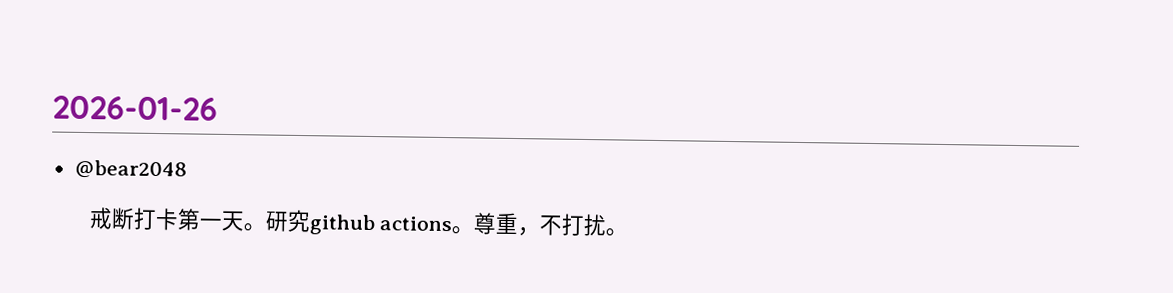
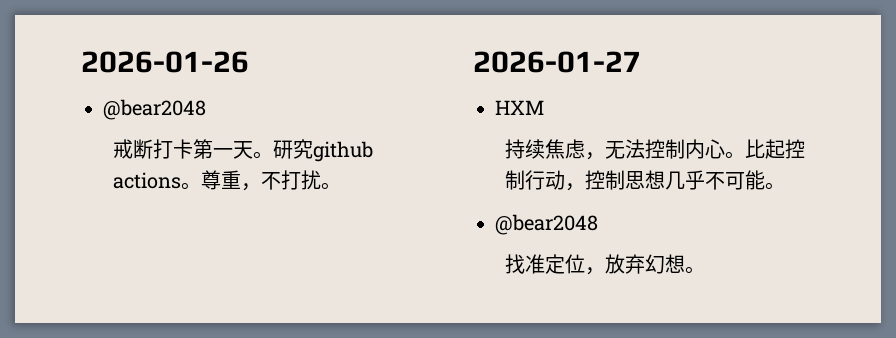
+ 2026-01-27
+ HXM
+ 持续焦虑，无法控制内心。比起控制行动，控制思想几乎不可能。
+ @bear2048
+ 找准定位，放弃幻想。

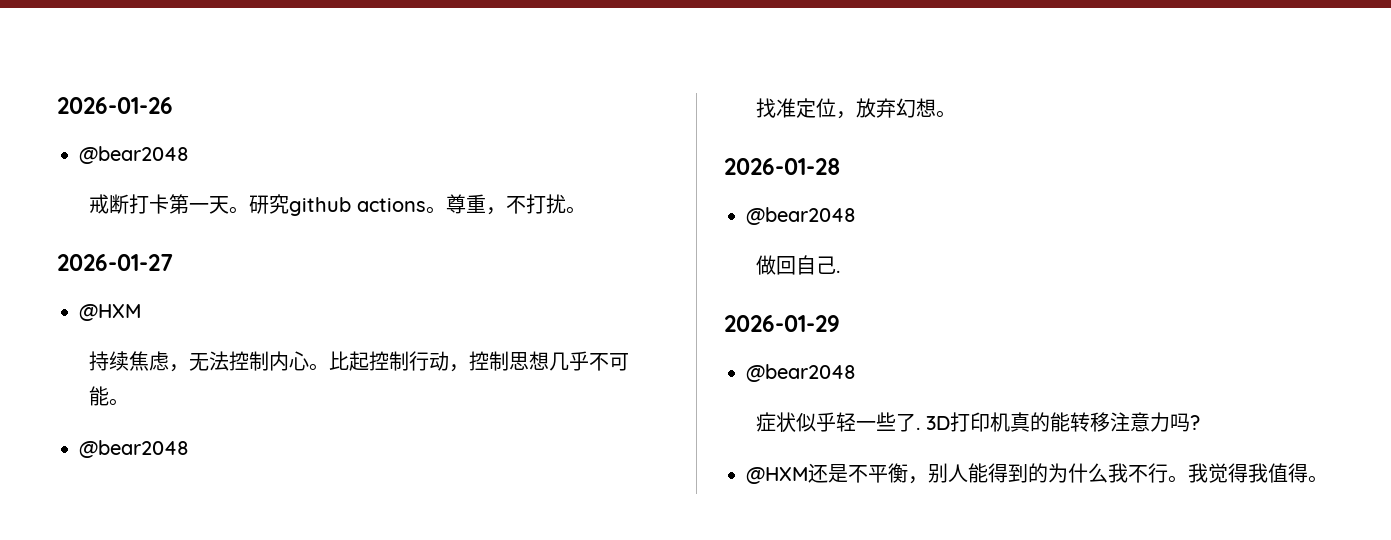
  2026-01-27
- HXM
+ @HXM
+ 2026-01-28
+ @bear2048
+ 做回自己.
+ 2026-01-29
+ @bear2048
+ 症状似乎轻一些了. 3D打印机真的能转移注意力吗?
+ @HXM还是不平衡，别人能得到的为什么我不行。我觉得我值得。

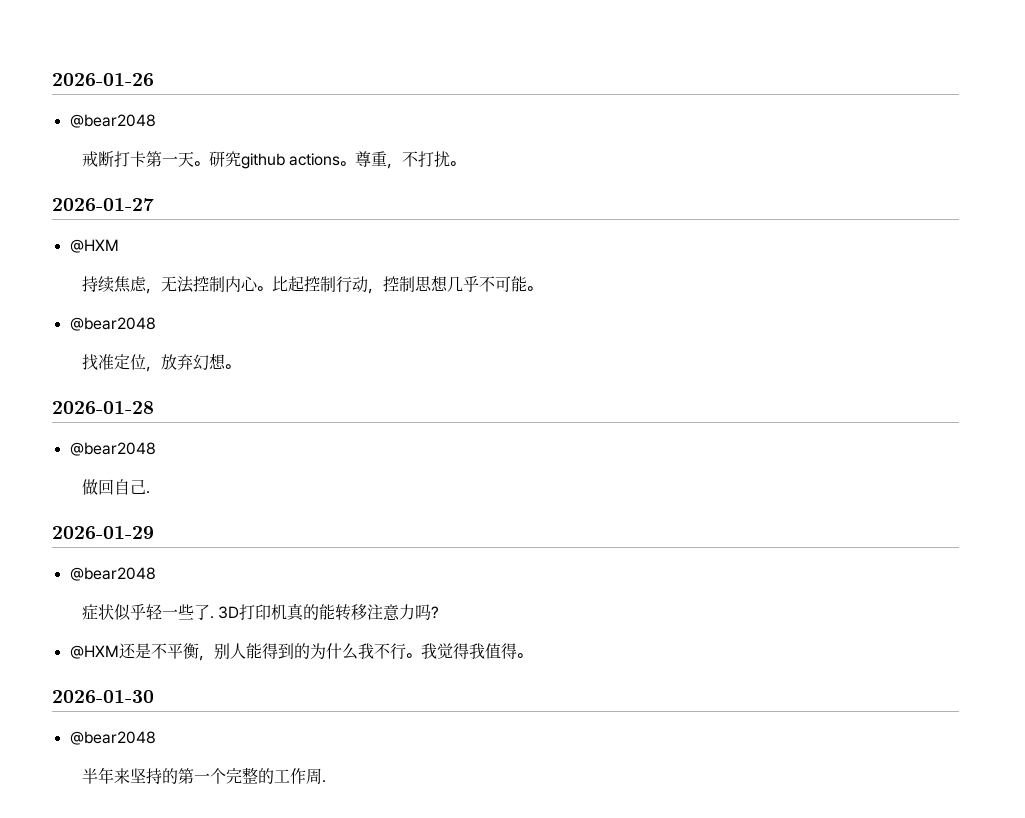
+ 2026-01-30
+ @bear2048
+ 半年来坚持的第一个完整的工作周.

